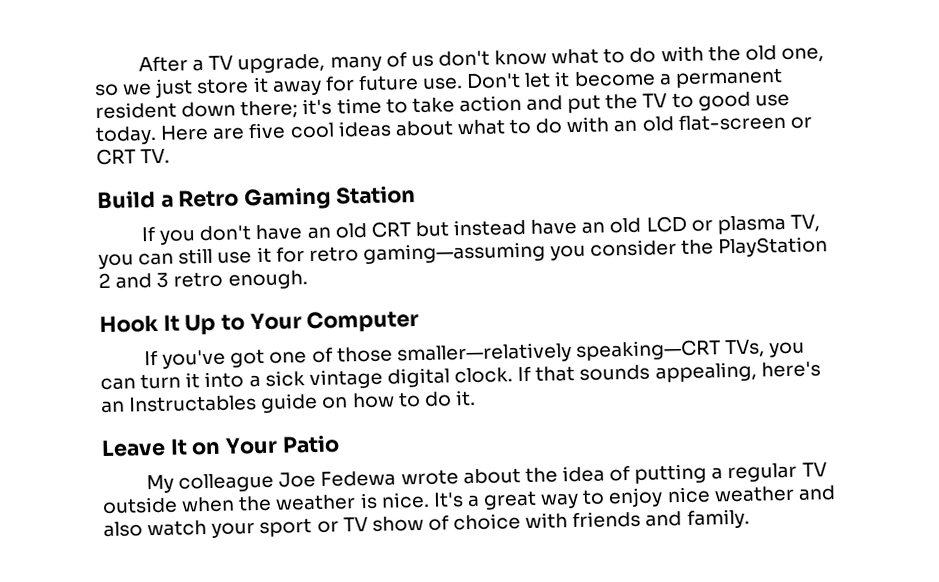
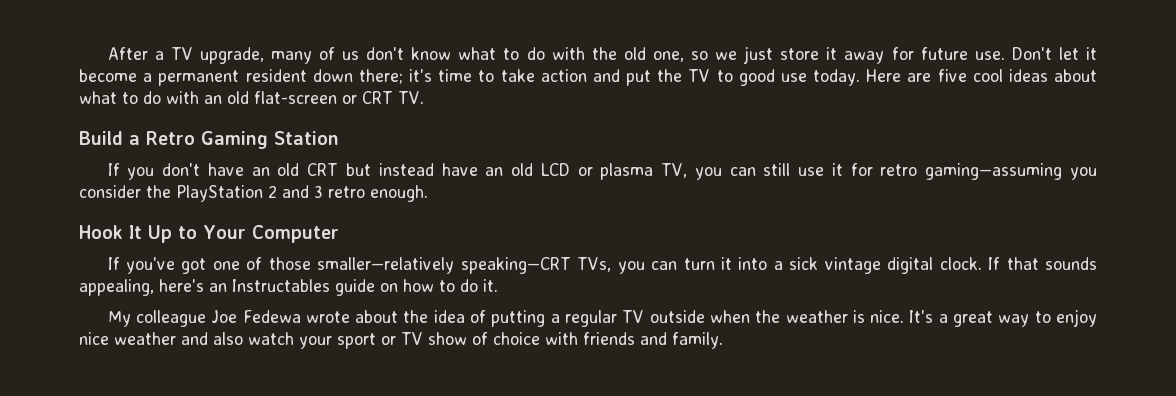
- Leave It on Your Patio

